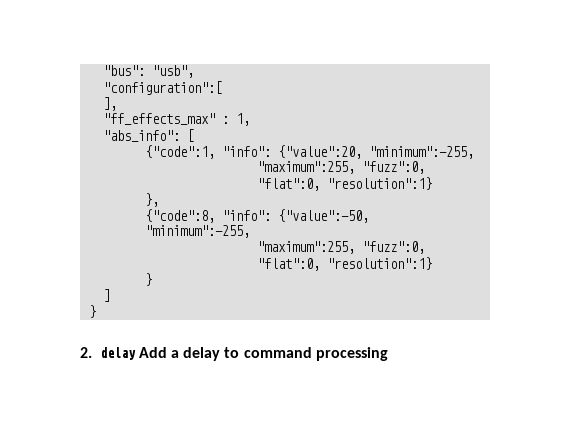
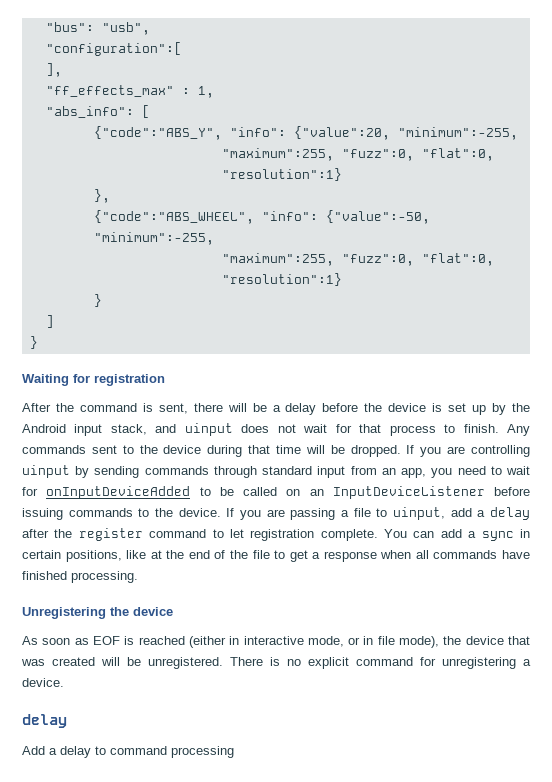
- {"code":1, "info": {"value":20, "minimum":-255,
+ {"code":"ABS_Y", "info": {"value":20, "minimum":-255,
- {"code":8, "info": {"value":-50, "minimum":-255,
+ {"code":"ABS_WHEEL", "info": {"value":-50, "minimum":-255,
- 2. delay Add a delay to command processing
+ Waiting for registration
+ After the command is sent, there will be a delay before the device is set up by the Android input stack, and uinput does not wait for that process to finish. Any commands sent to the device during that time will be dropped. If you are controlling uinput by sending commands through standard input from an app, you need to wait for onInputDeviceAdded to be called on an InputDeviceListener before issuing commands to the device. If you are passing a file to uinput, add a delay after the register command to let registration complete. You can add a sync in certain positions, like at the end of the file to get a response when all commands have finished processing.
+ Unregistering the device
+ As soon as EOF is reached (either in interactive mode, or in file mode), the device that was created will be unregistered. There is no explicit command for unregistering a device.
+ delay
+ Add a delay to command processing

